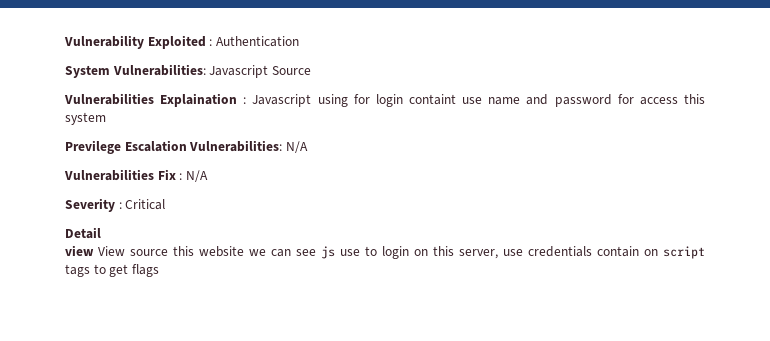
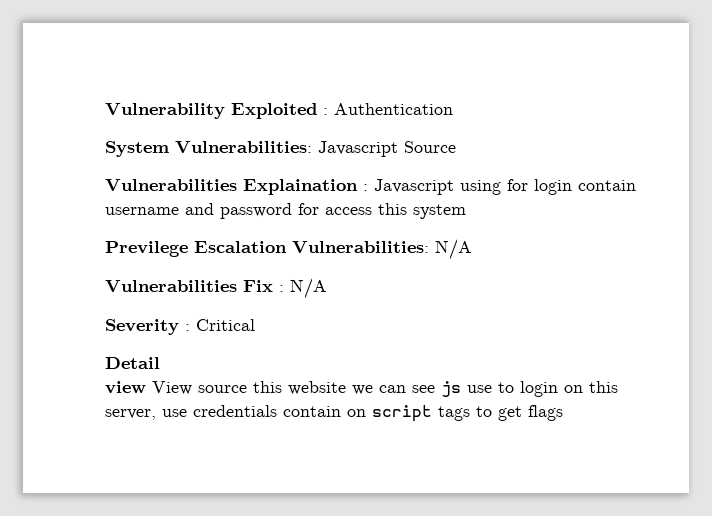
- Vulnerabilities Explaination : Javascript using for login containt use name and password for access this system
+ Vulnerabilities Explaination : Javascript using for login contain username and password for access this system

